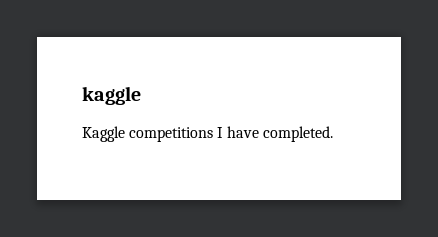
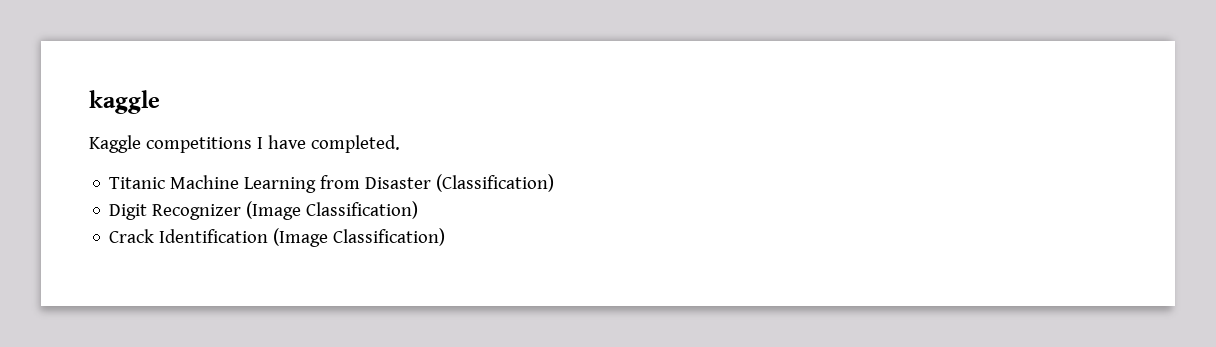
+ Titanic Machine Learning from Disaster (Classification)
+ Digit Recognizer (Image Classification)
+ Crack Identification (Image Classification)

